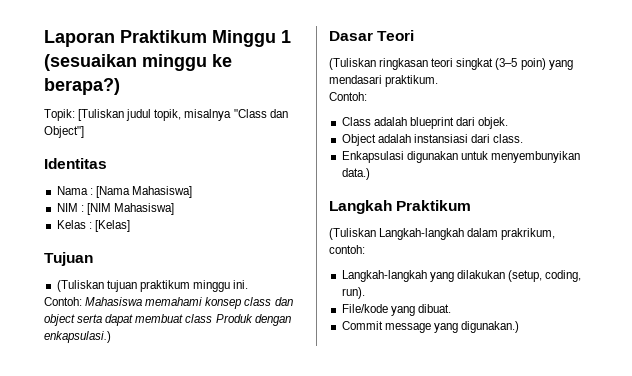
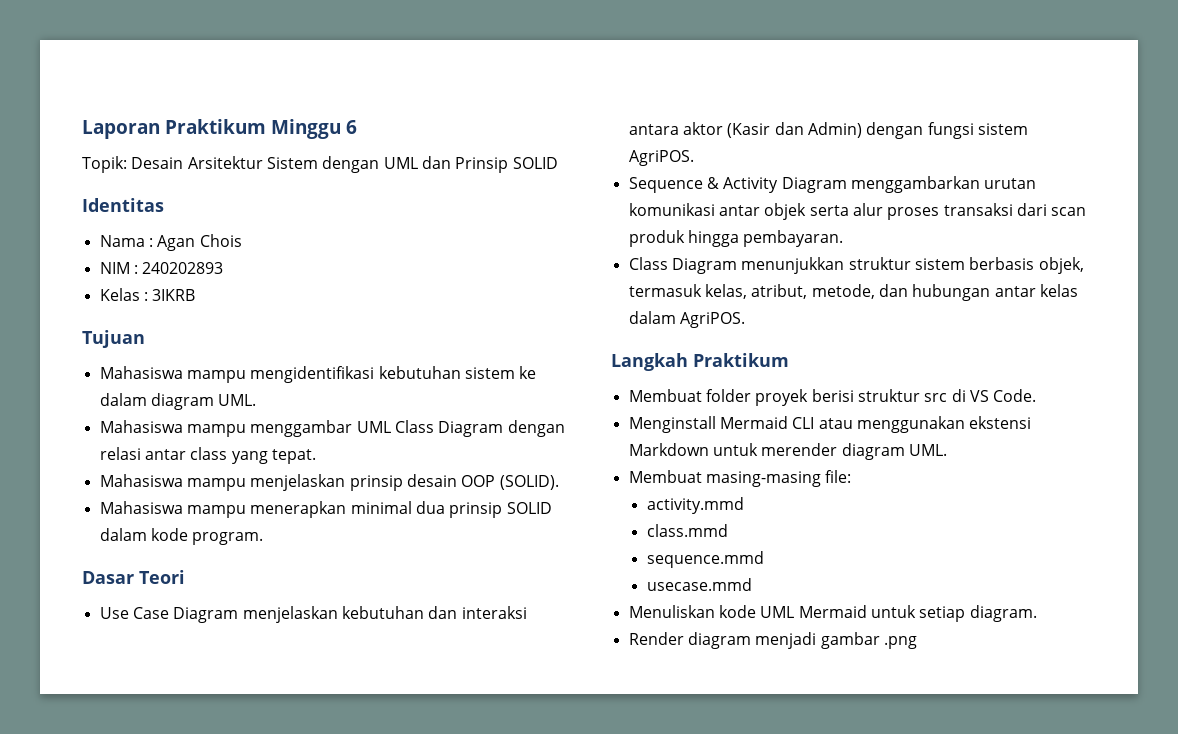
- Laporan Praktikum Minggu 1 (sesuaikan minggu ke berapa?)
- Topik: [Tuliskan judul topik, misalnya "Class dan Object"]
+ Laporan Praktikum Minggu 6
+ Topik: Desain Arsitektur Sistem dengan UML dan Prinsip SOLID
- Nama : [Nama Mahasiswa]
+ Nama : Agan Chois
- NIM : [NIM Mahasiswa]
+ NIM : 240202893
- Kelas : [Kelas]
+ Kelas : 3IKRB
- (Tuliskan tujuan praktikum minggu ini.
- Contoh: Mahasiswa memahami konsep class dan object serta dapat membuat class Produk dengan enkapsulasi.)
+ Mahasiswa mampu mengidentifikasi kebutuhan sistem ke dalam diagram UML.
+ Mahasiswa mampu menggambar UML Class Diagram dengan relasi antar class yang tepat.
+ Mahasiswa mampu menjelaskan prinsip desain OOP (SOLID).
+ Mahasiswa mampu menerapkan minimal dua prinsip SOLID dalam kode program.
  Dasar Teori
- (Tuliskan ringkasan teori singkat (3–5 poin) yang mendasari praktikum.
- Contoh:
- Class adalah blueprint dari objek.
- Object adalah instansiasi dari class.
- Enkapsulasi digunakan untuk menyembunyikan data.)
+ Use Case Diagram menjelaskan kebutuhan dan interaksi antara aktor (Kasir dan Admin) dengan fungsi sistem AgriPOS.
+ Sequence & Activity Diagram menggambarkan urutan komunikasi antar objek serta alur proses transaksi dari scan produk hingga pembayaran.
+ Class Diagram menunjukkan struktur sistem berbasis objek, termasuk kelas, atribut, metode, dan hubungan antar kelas dalam AgriPOS.
  Langkah Praktikum
- (Tuliskan Langkah-langkah dalam prakrikum, contoh:
- Langkah-langkah yang dilakukan (setup, coding, run).
- File/kode yang dibuat.
- Commit message yang digunakan.)
+ Membuat folder proyek berisi struktur src di VS Code.
+ Menginstall Mermaid CLI atau menggunakan ekstensi Markdown untuk merender diagram UML.
+ Membuat masing-masing file:
+ activity.mmd
+ class.mmd
+ sequence.mmd
+ usecase.mmd
+ Menuliskan kode UML Mermaid untuk setiap diagram.
+ Render diagram menjadi gambar .png

